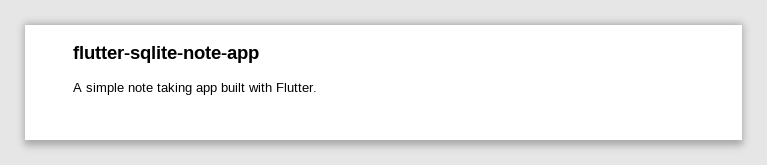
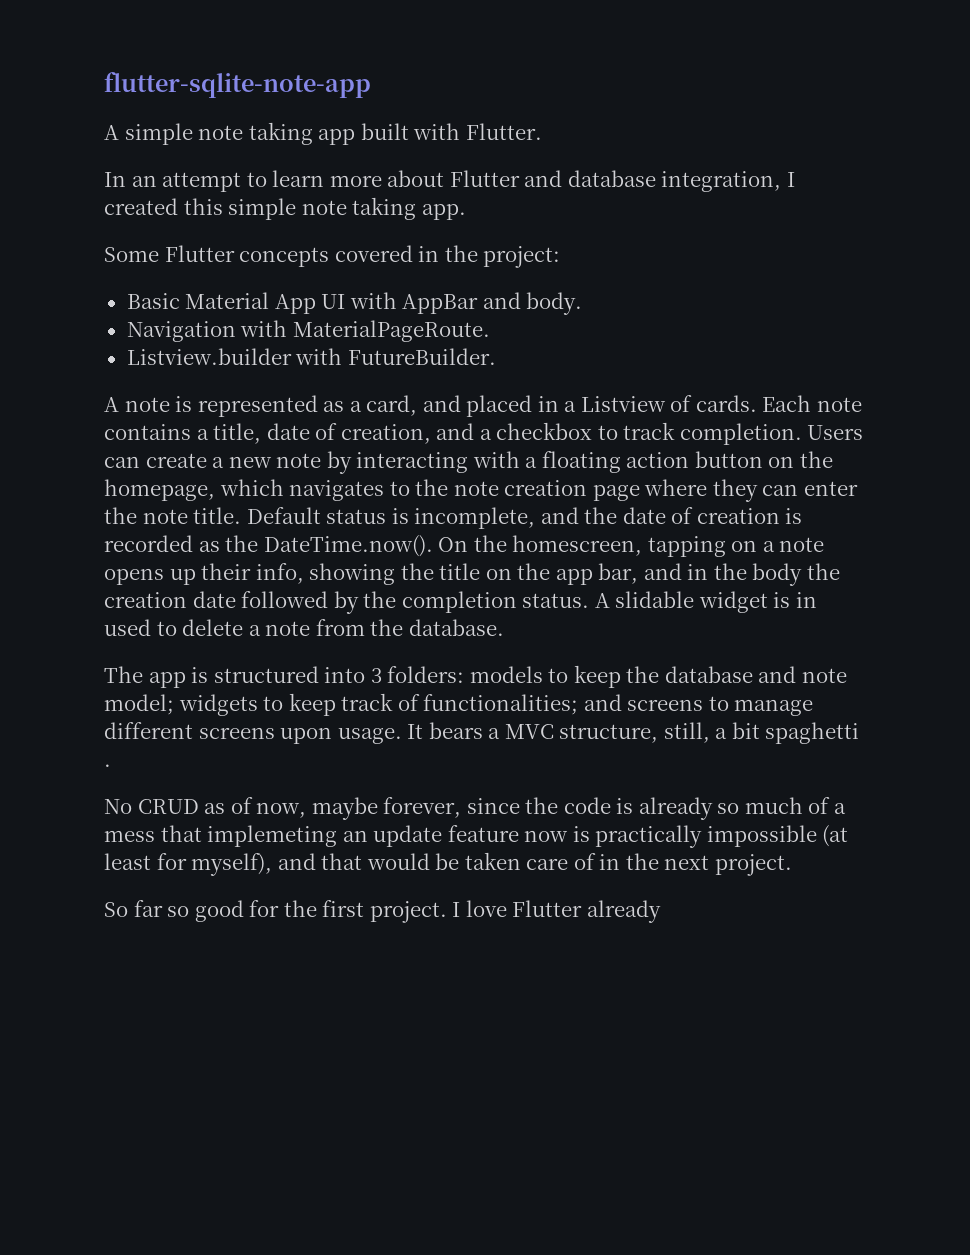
+ In an attempt to learn more about Flutter and database integration, I created this simple note taking app.
+ Some Flutter concepts covered in the project:
+ Basic Material App UI with AppBar and body.
+ Navigation with MaterialPageRoute.
+ Listview.builder with FutureBuilder.
+ A note is represented as a card, and placed in a Listview of cards. Each note contains a title, date of creation, and a checkbox to track completion. Users can create a new note by interacting with a floating action button on the homepage, which navigates to the note creation page where they can enter the note title. Default status is incomplete, and the date of creation is recorded as the DateTime.now(). On the homescreen, tapping on a note opens up their info, showing the title on the app bar, and in the body the creation date followed by the completion status. A slidable widget is in used to delete a note from the database.
+ The app is structured into 3 folders: models to keep the database and note model; widgets to keep track of functionalities; and screens to manage different screens upon usage. It bears a MVC structure, still, a bit spaghetti .
+ No CRUD as of now, maybe forever, since the code is already so much of a mess that implemeting an update feature now is practically impossible (at least for myself), and that would be taken care of in the next project.
+ So far so good for the first project. I love Flutter already

